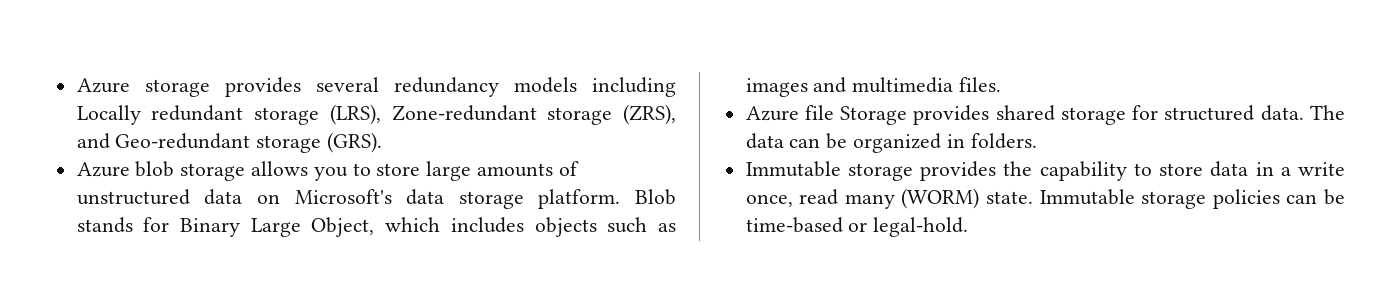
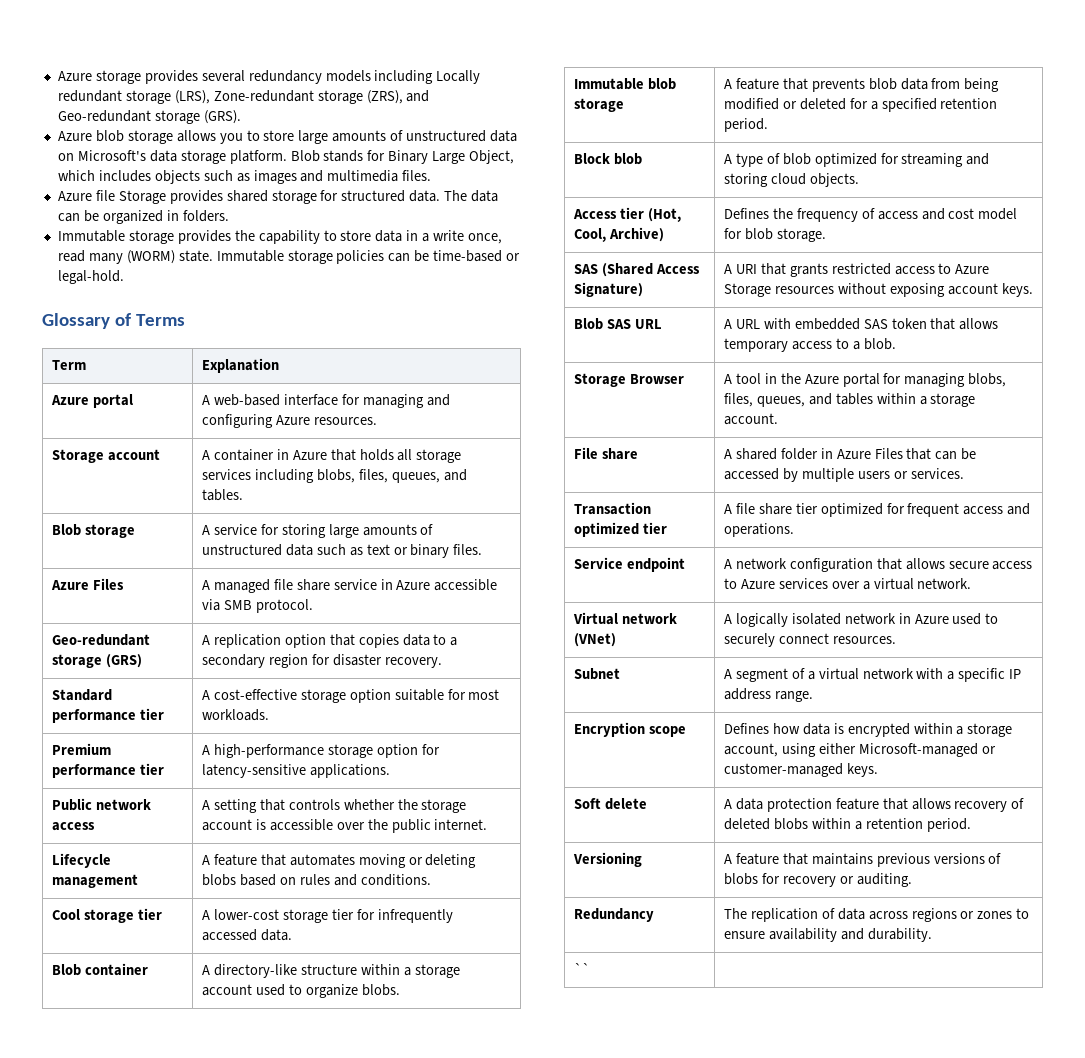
+ Glossary of Terms
+ Term | Explanation
+ Azure portal | A web-based interface for managing and configuring Azure resources.
+ Storage account | A container in Azure that holds all storage services including blobs, files, queues, and tables.
+ Blob storage | A service for storing large amounts of unstructured data such as text or binary files.
+ Azure Files | A managed file share service in Azure accessible via SMB protocol.
+ Geo-redundant storage (GRS) | A replication option that copies data to a secondary region for disaster recovery.
+ Standard performance tier | A cost-effective storage option suitable for most workloads.
+ Premium performance tier | A high-performance storage option for latency-sensitive applications.
+ Public network access | A setting that controls whether the storage account is accessible over the public internet.
+ Lifecycle management | A feature that automates moving or deleting blobs based on rules and conditions.
+ Cool storage tier | A lower-cost storage tier for infrequently accessed data.
+ Blob container | A directory-like structure within a storage account used to organize blobs.
+ Immutable blob storage | A feature that prevents blob data from being modified or deleted for a specified retention period.
+ Block blob | A type of blob optimized for streaming and storing cloud objects.
+ Access tier (Hot, Cool, Archive) | Defines the frequency of access and cost model for blob storage.
+ SAS (Shared Access Signature) | A URI that grants restricted access to Azure Storage resources without exposing account keys.
+ Blob SAS URL | A URL with embedded SAS token that allows temporary access to a blob.
+ Storage Browser | A tool in the Azure portal for managing blobs, files, queues, and tables within a storage account.
+ File share | A shared folder in Azure Files that can be accessed by multiple users or services.
+ Transaction optimized tier | A file share tier optimized for frequent access and operations.
+ Service endpoint | A network configuration that allows secure access to Azure services over a virtual network.
+ Virtual network (VNet) | A logically isolated network in Azure used to securely connect resources.
+ Subnet | A segment of a virtual network with a specific IP address range.
+ Encryption scope | Defines how data is encrypted within a storage account, using either Microsoft-managed or customer-managed keys.
+ Soft delete | A data protection feature that allows recovery of deleted blobs within a retention period.
+ Versioning | A feature that maintains previous versions of blobs for recovery or auditing.
+ Redundancy | The replication of data across regions or zones to ensure availability and durability.
+ `` |

